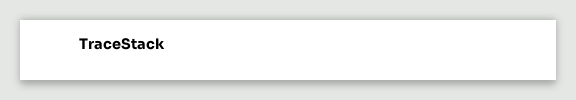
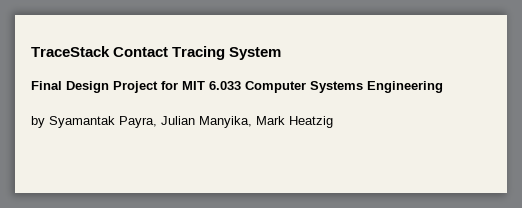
- TraceStack
+ TraceStack Contact Tracing System
+ Final Design Project for MIT 6.033 Computer Systems Engineering
+ by Syamantak Payra, Julian Manyika, Mark Heatzig

